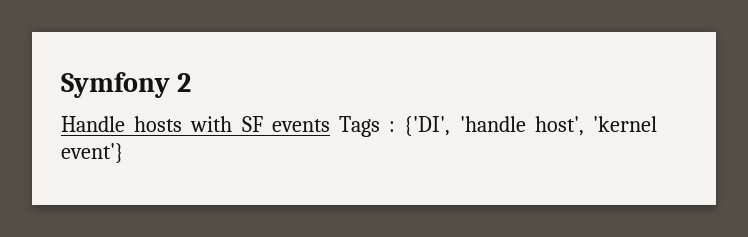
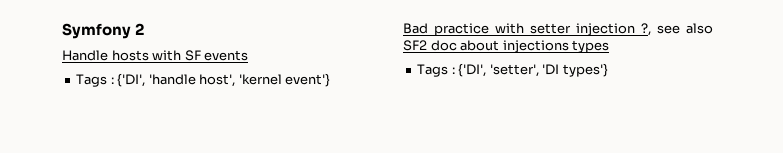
- Handle hosts with SF events Tags : {'DI', 'handle host', 'kernel event'}
+ Handle hosts with SF events
+ Tags : {'DI', 'handle host', 'kernel event'}
+ Bad practice with setter injection ?, see also SF2 doc about injections types
+ Tags : {'DI', 'setter', 'DI types'}

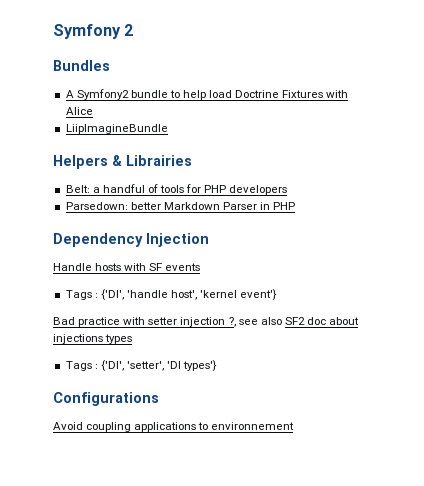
+ Bundles
+ A Symfony2 bundle to help load Doctrine Fixtures with Alice
+ LiipImagineBundle
+ Helpers & Librairies
+ Belt: a handful of tools for PHP developers
+ Parsedown: better Markdown Parser in PHP
+ Dependency Injection
+ Configurations
+ Avoid coupling applications to environnement

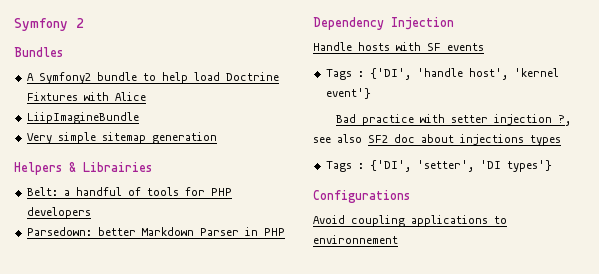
+ Very simple sitemap generation

